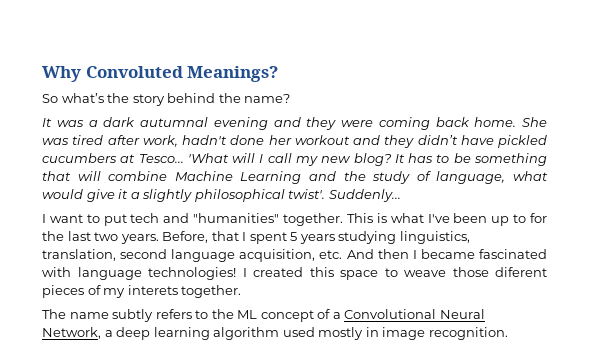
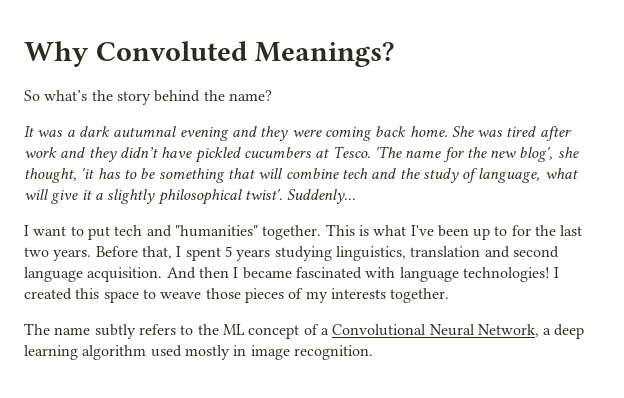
- She was tired after work, hadn't done her workout and they didn’t have pickled cucumbers at Tesco... 'What will I call my new blog? It has to be something that will combine Machine Learning and the study of language, what would give it a slightly philosophical twist'.
+ She was tired after work and they didn’t have pickled cucumbers at Tesco. 'The name for the new blog', she thought, 'it has to be something that will combine tech and the study of language, what will give it a slightly philosophical twist'.
- Before, that I spent 5 years studying linguistics, translation, second language acquisition, etc. And then I became fascinated with language technologies!
+ Before that, I spent 5 years studying linguistics, translation and second language acquisition. And then I became fascinated with language technologies!
- I created this space to weave those diferent pieces of my interets together.
+ I created this space to weave those pieces of my interests together.

